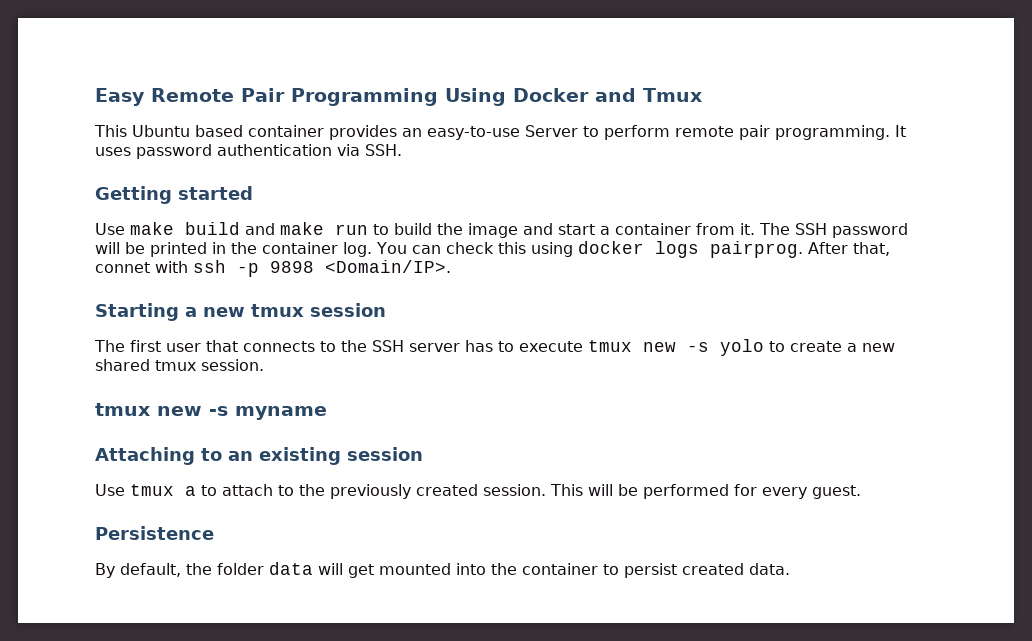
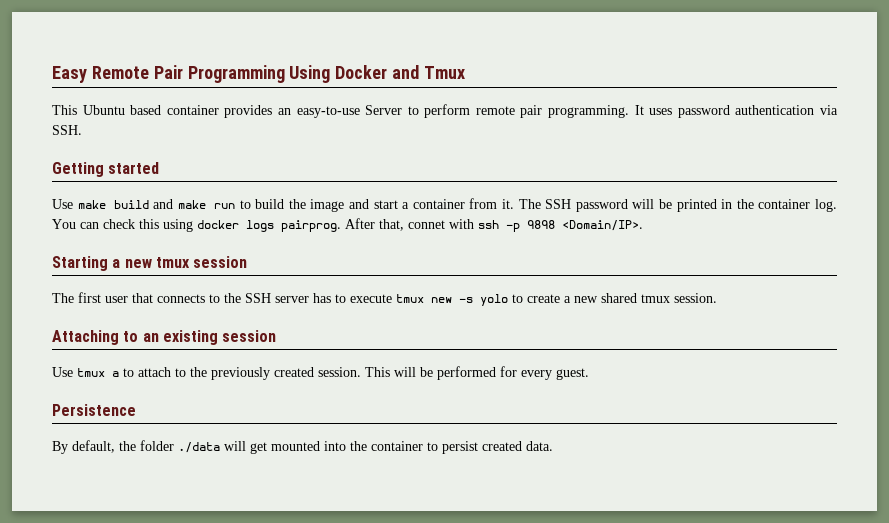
- tmux new -s myname
- By default, the folder data will get mounted into the container to persist created data.
+ By default, the folder ./data will get mounted into the container to persist created data.

